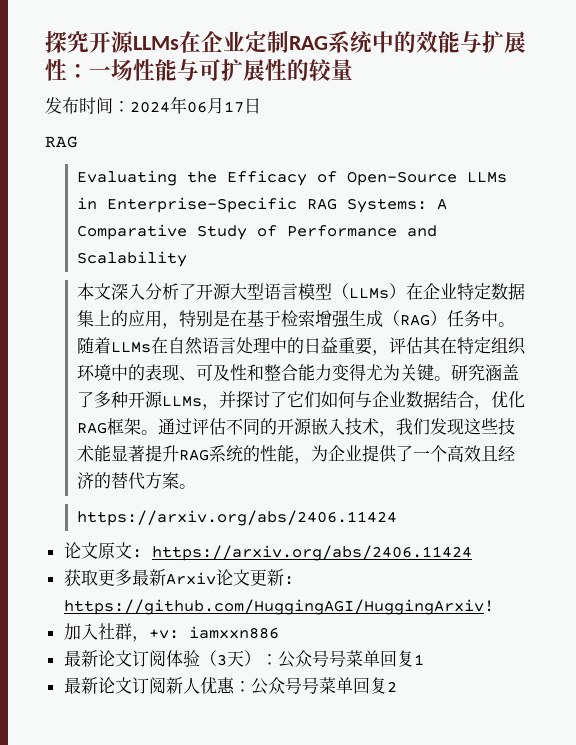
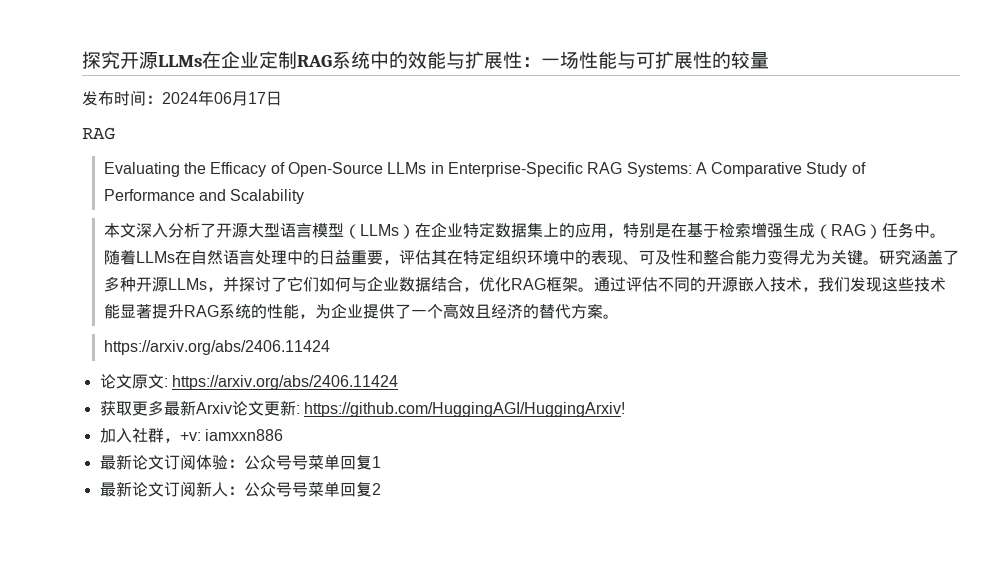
- 最新论文订阅体验（3天）：公众号号菜单回复1
+ 最新论文订阅体验：公众号号菜单回复1
- 最新论文订阅新人优惠：公众号号菜单回复2
+ 最新论文订阅新人：公众号号菜单回复2

